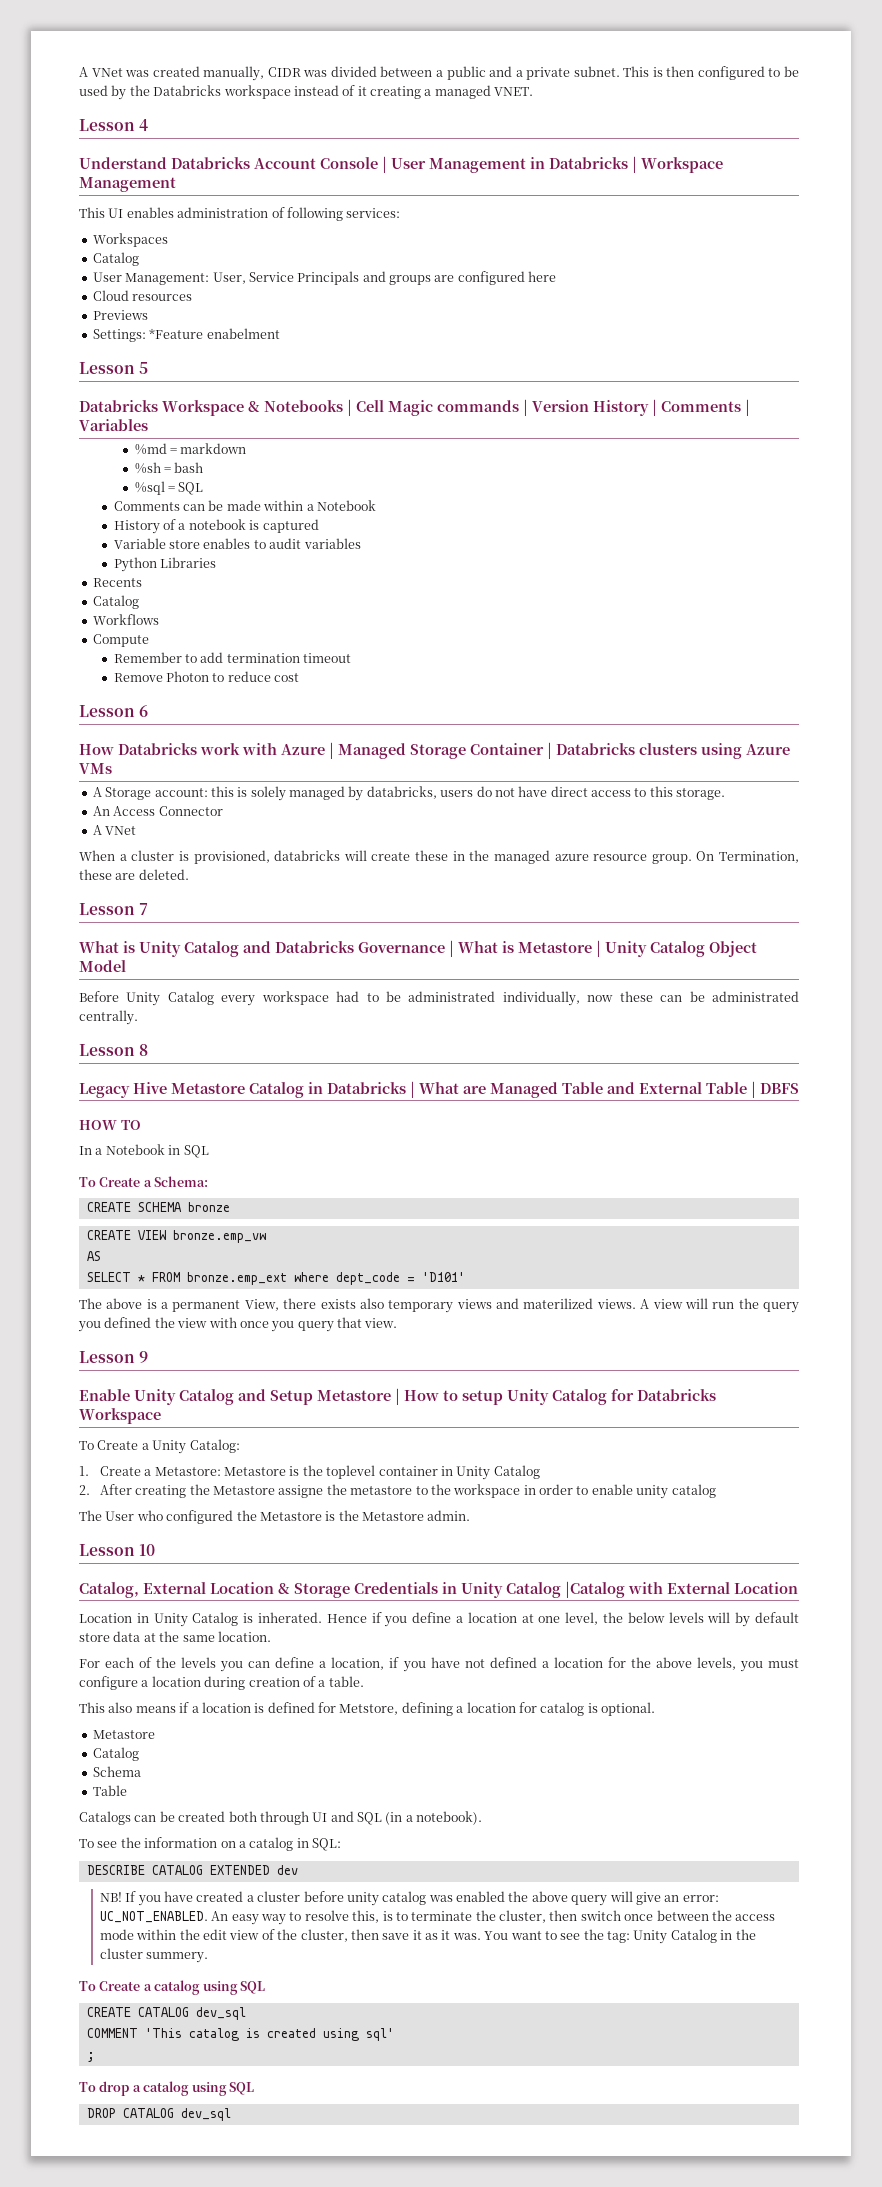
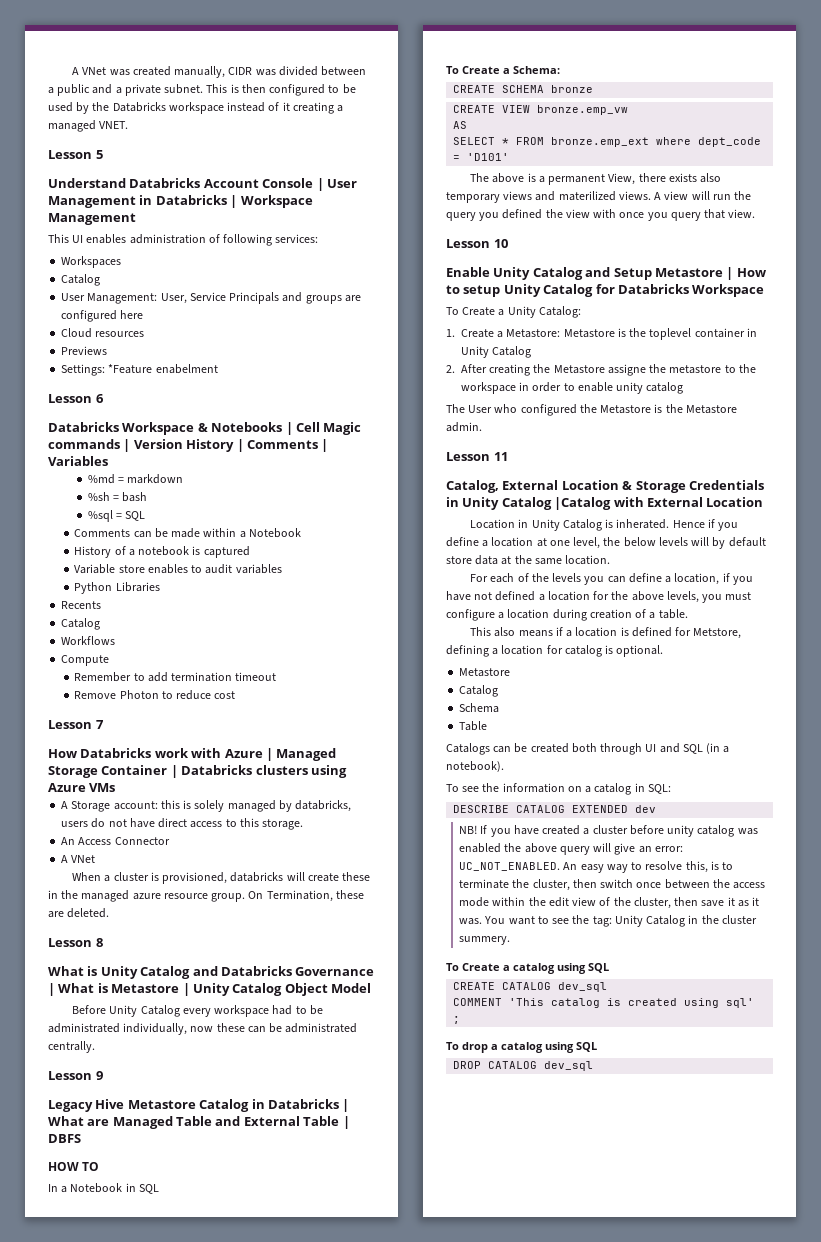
- Lesson 4
+ Lesson 5
- Lesson 5
+ Lesson 6
- Lesson 6
+ Lesson 7
- Lesson 7
+ Lesson 8
- Lesson 8
+ Lesson 9
- Lesson 9
+ Lesson 10
- Lesson 10
+ Lesson 11

